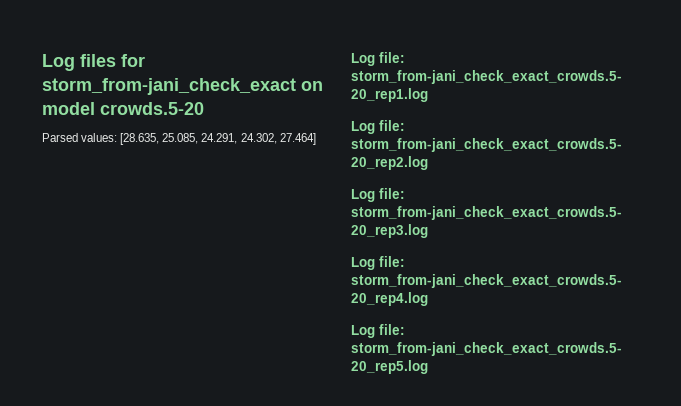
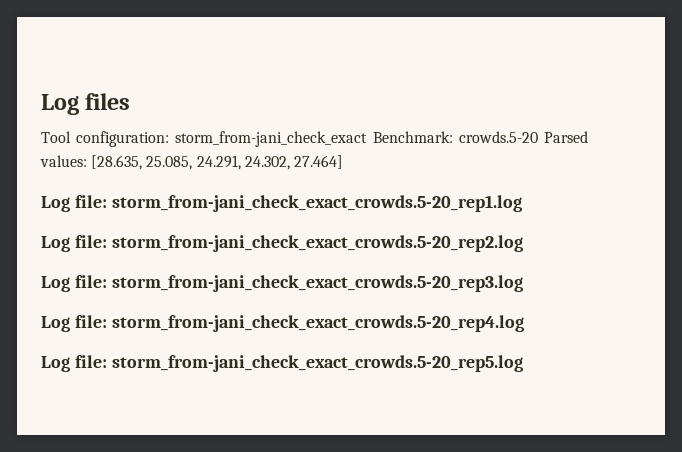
- Log files for storm_from-jani_check_exact on model crowds.5-20
- Parsed values: [28.635, 25.085, 24.291, 24.302, 27.464]
+ Log files
+ Tool configuration: storm_from-jani_check_exact Benchmark: crowds.5-20 Parsed values: [28.635, 25.085, 24.291, 24.302, 27.464]

